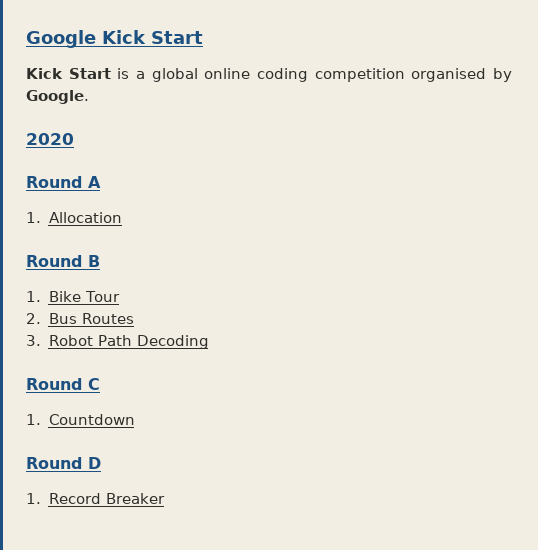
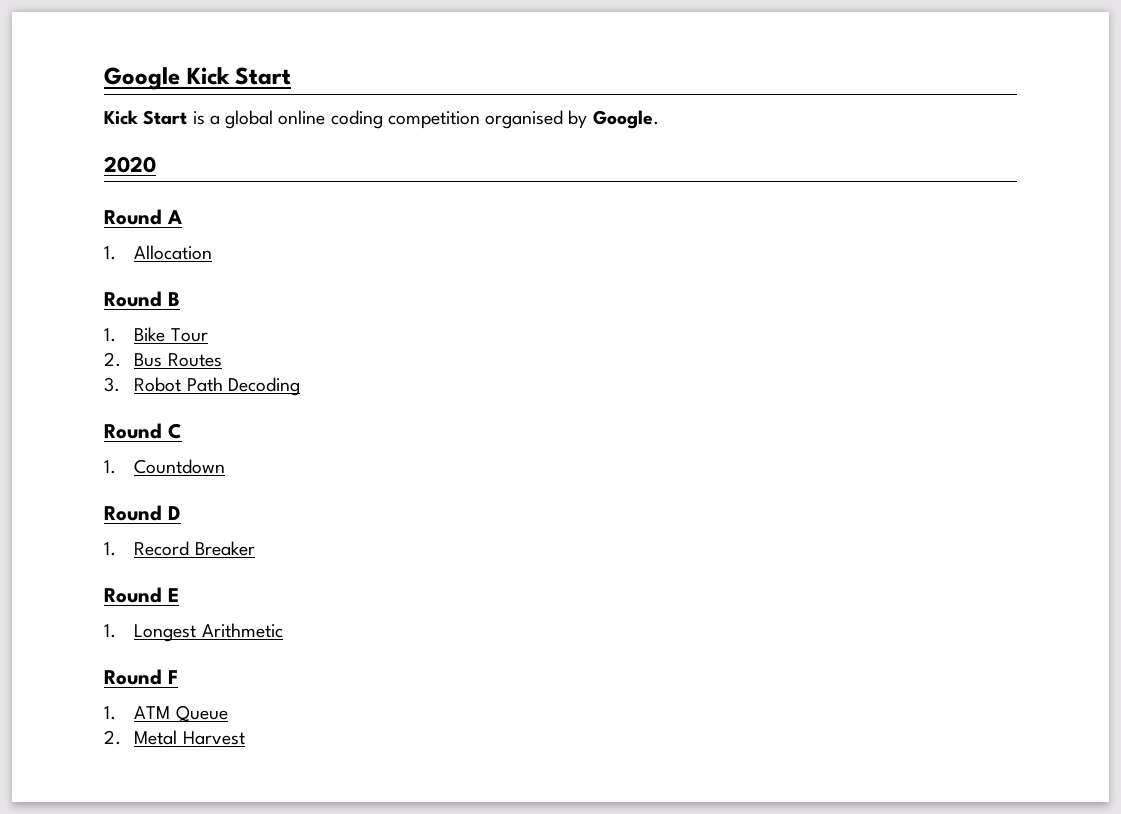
+ Round E
+ 1. Longest Arithmetic
+ Round F
+ 1. ATM Queue
+ 2. Metal Harvest

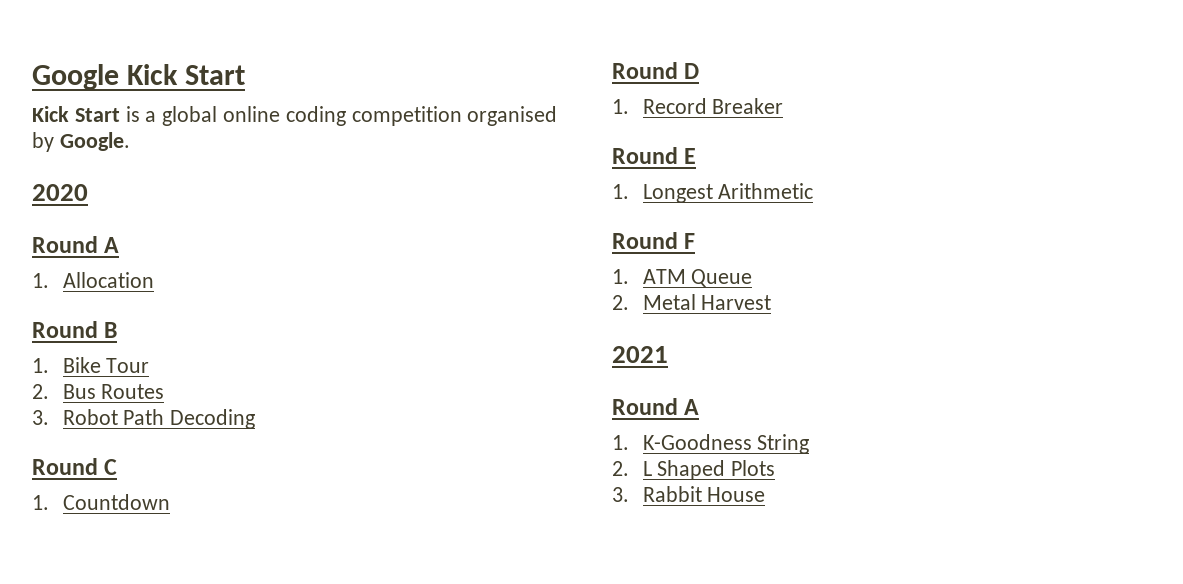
+ 2021
+ Round A
+ 1. K-Goodness String
+ 2. L Shaped Plots
+ 3. Rabbit House

